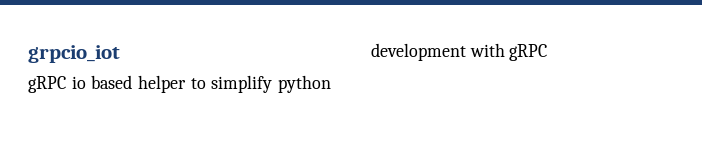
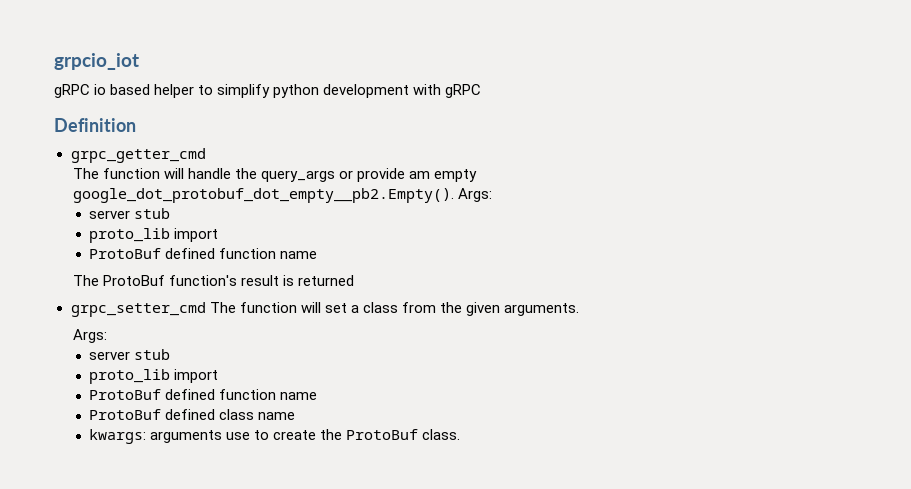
+ Definition
+ grpc_getter_cmd
+ The function will handle the query_args or provide am empty google_dot_protobuf_dot_empty__pb2.Empty(). Args:
+ server stub
+ proto_lib import
+ ProtoBuf defined function name
+ The ProtoBuf function's result is returned
+ grpc_setter_cmd The function will set a class from the given arguments.
+ Args:
+ server stub
+ proto_lib import
+ ProtoBuf defined function name
+ ProtoBuf defined class name
+ kwargs: arguments use to create the ProtoBuf class.

